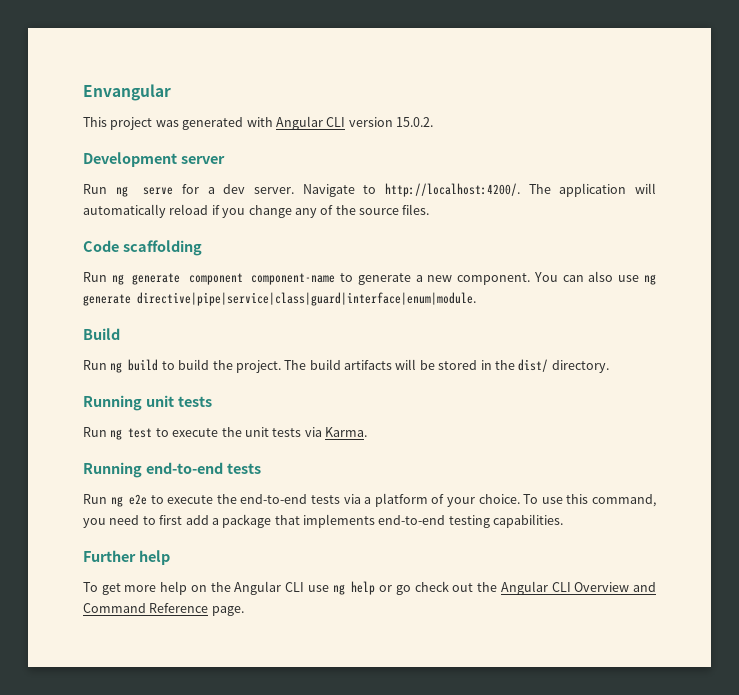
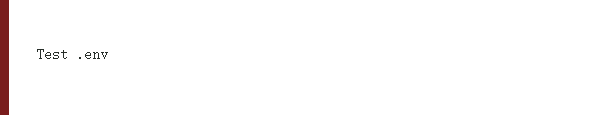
- Envangular
- This project was generated with Angular CLI version 15.0.2.
- Development server
- Run ng serve for a dev server. Navigate to http://localhost:4200/. The application will automatically reload if you change any of the source files.
- Code scaffolding
- Run ng generate component component-name to generate a new component. You can also use ng generate directive|pipe|service|class|guard|interface|enum|module.
- Build
- Run ng build to build the project. The build artifacts will be stored in the dist/ directory.
- Running unit tests
- Run ng test to execute the unit tests via Karma.
- Running end-to-end tests
- Run ng e2e to execute the end-to-end tests via a platform of your choice. To use this command, you need to first add a package that implements end-to-end testing capabilities.
- Further help
- To get more help on the Angular CLI use ng help or go check out the Angular CLI Overview and Command Reference page.
+ Test .env

